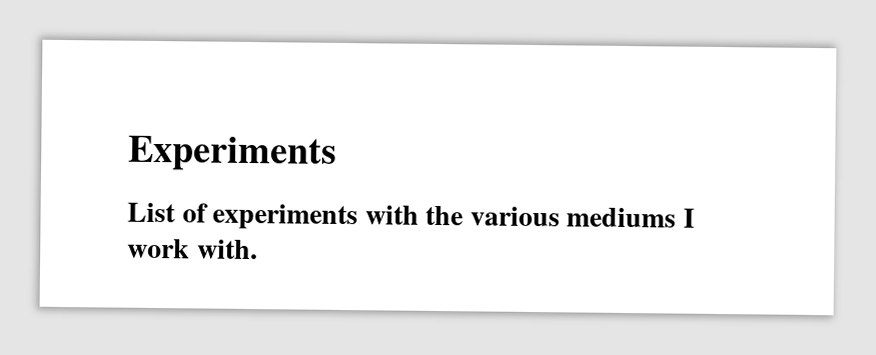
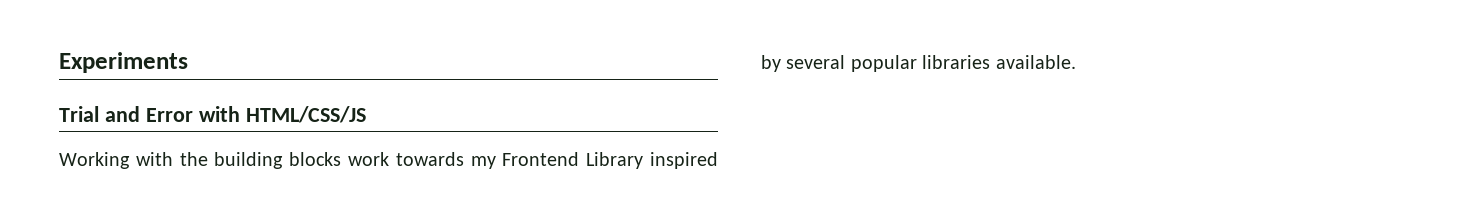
- List of experiments with the various mediums I work with.
+ Trial and Error with HTML/CSS/JS
+ Working with the building blocks work towards my Frontend Library inspired by several popular libraries available.

